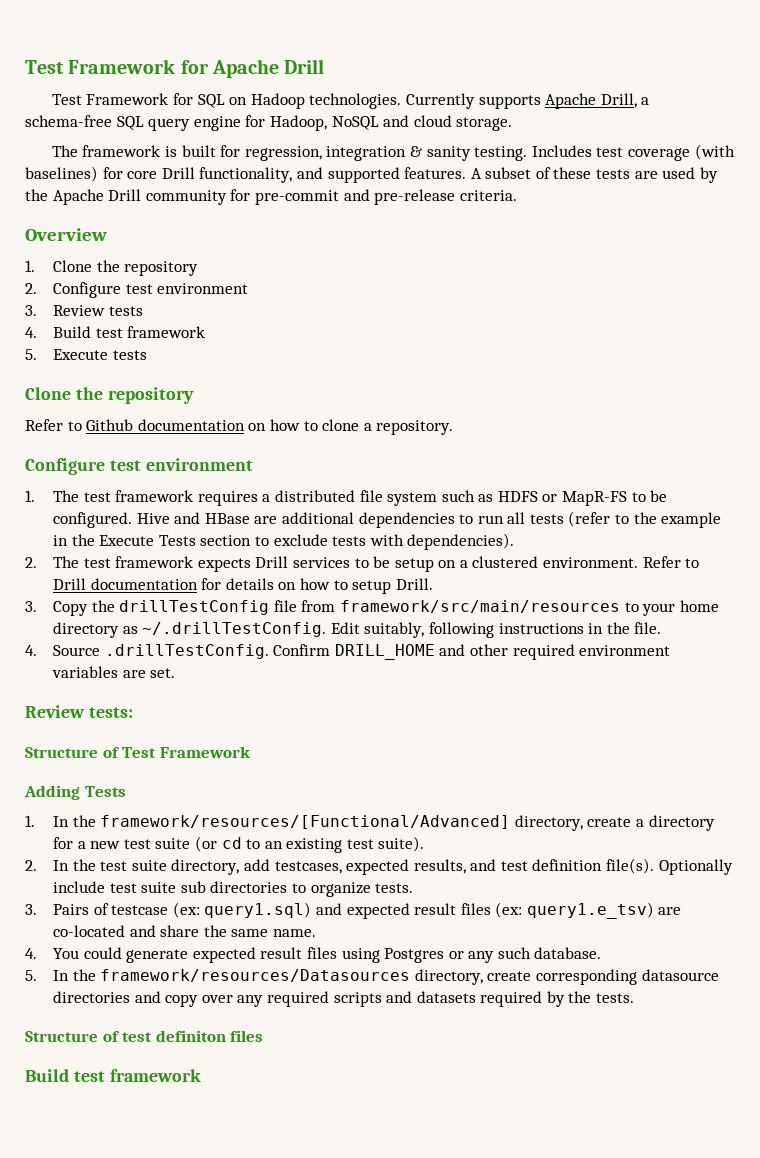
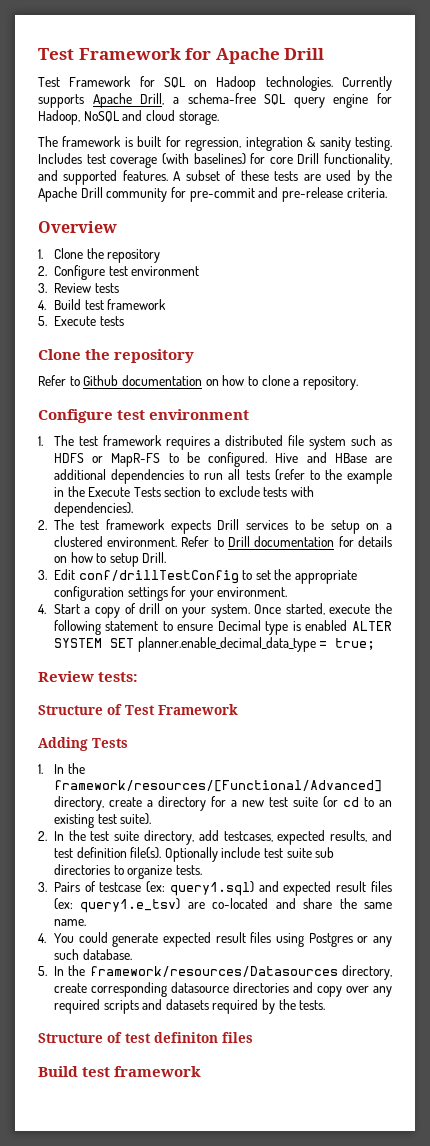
- 3. Copy the drillTestConfig file from framework/src/main/resources to your home directory as ~/.drillTestConfig. Edit suitably, following instructions in the file.
- 4. Source .drillTestConfig. Confirm DRILL_HOME and other required environment variables are set.
+ 3. Edit conf/drillTestConfig to set the appropriate configuration settings for your environment.
+ 4. Start a copy of drill on your system. Once started, execute the following statement to ensure Decimal type is enabled ALTER SYSTEM SET planner.enable_decimal_data_type = true;

